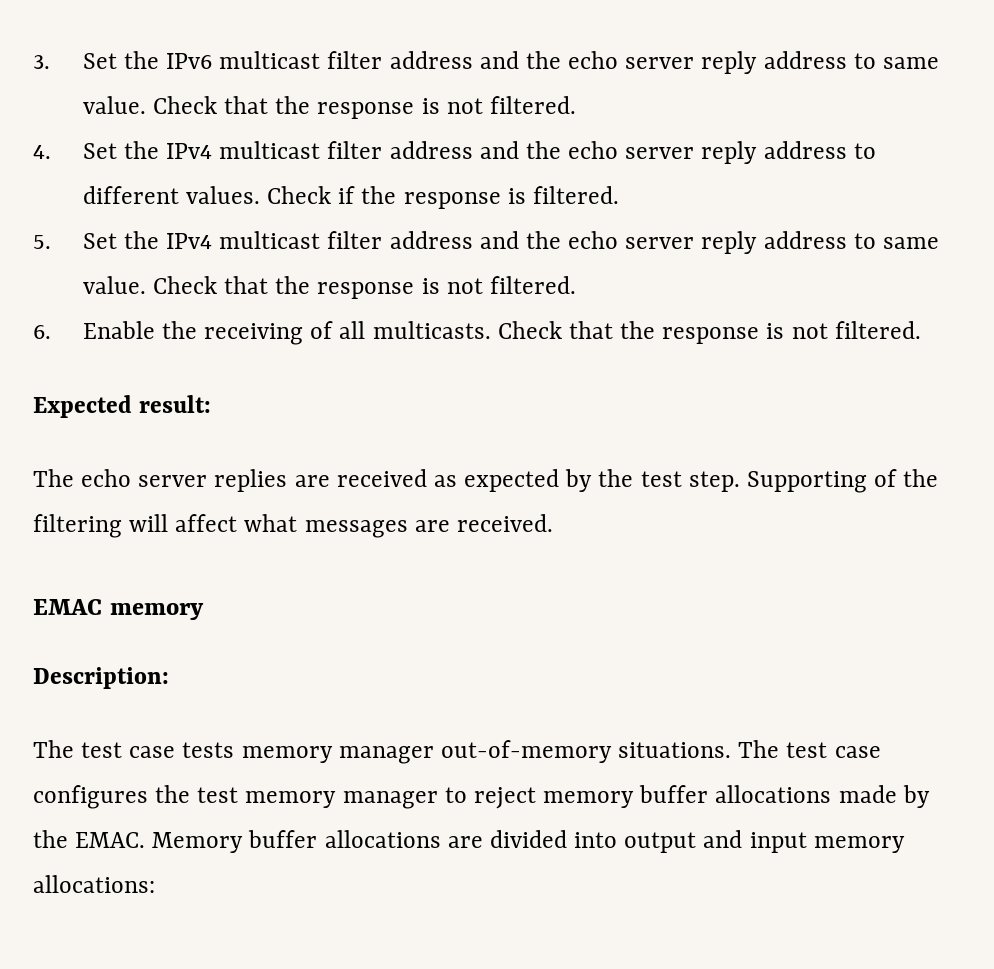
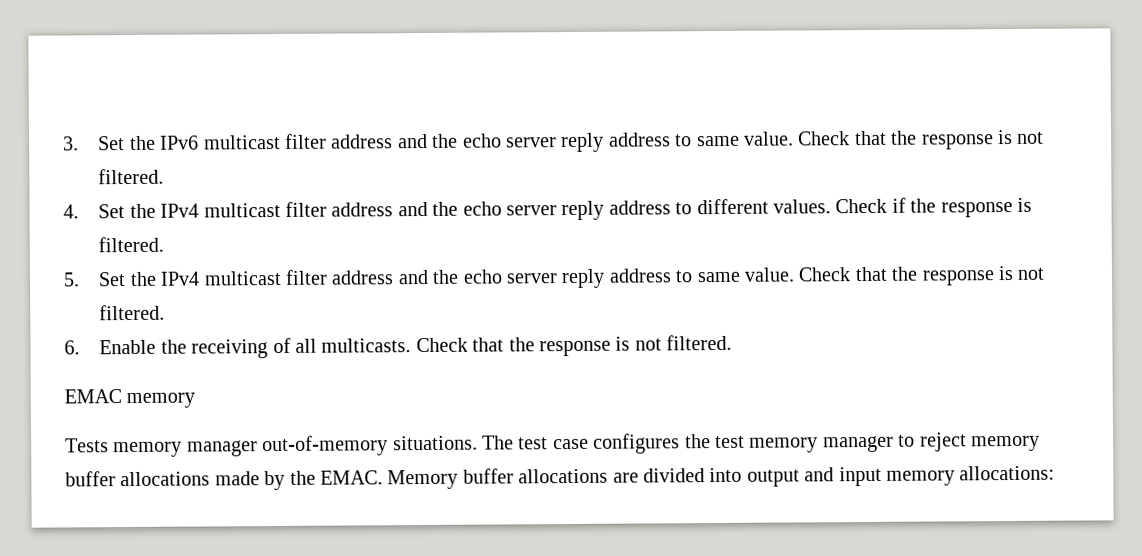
- Expected result:
- The echo server replies are received as expected by the test step. Supporting of the filtering will affect what messages are received.
  EMAC memory
- Description:
- The test case tests memory manager out-of-memory situations.
+ Tests memory manager out-of-memory situations.

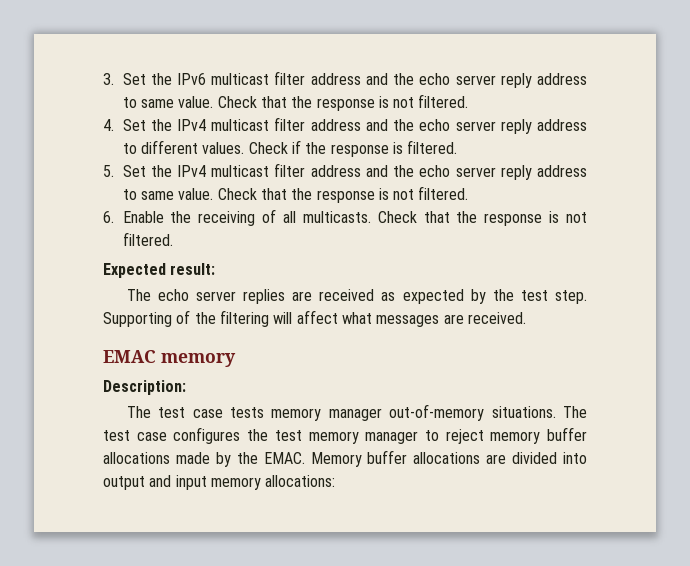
+ Expected result:
+ The echo server replies are received as expected by the test step. Supporting of the filtering will affect what messages are received.
  EMAC memory
- Tests memory manager out-of-memory situations.
+ Description:
+ The test case tests memory manager out-of-memory situations.

